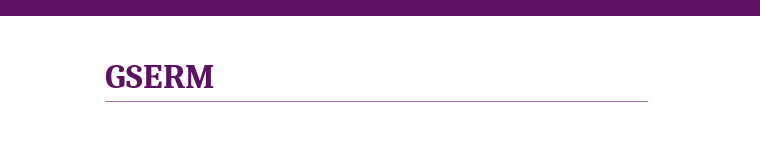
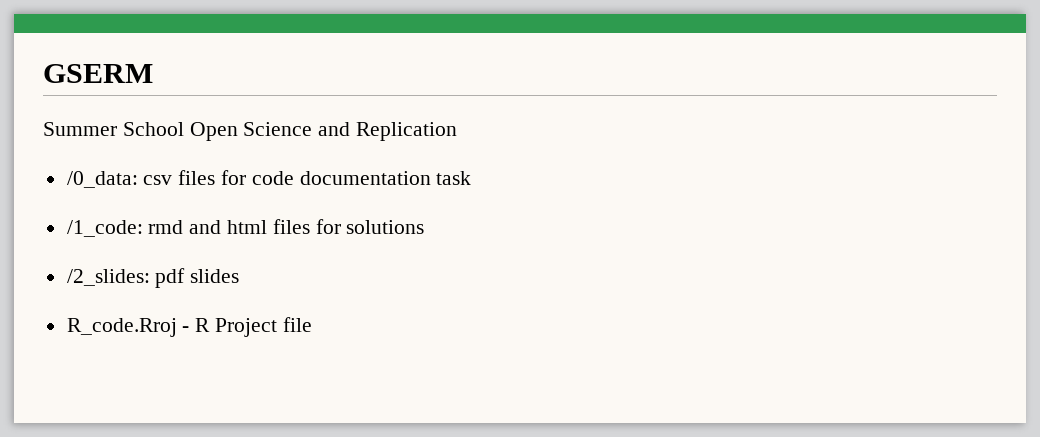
+ Summer School Open Science and Replication
+ /0_data: csv files for code documentation task
+ /1_code: rmd and html files for solutions
+ /2_slides: pdf slides
+ R_code.Rroj - R Project file

